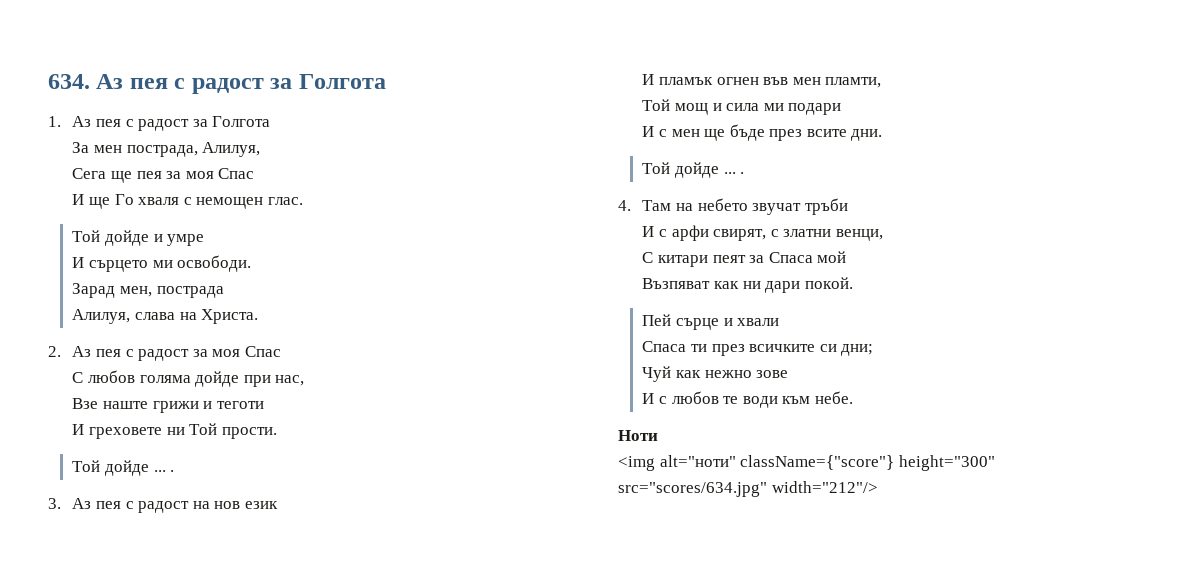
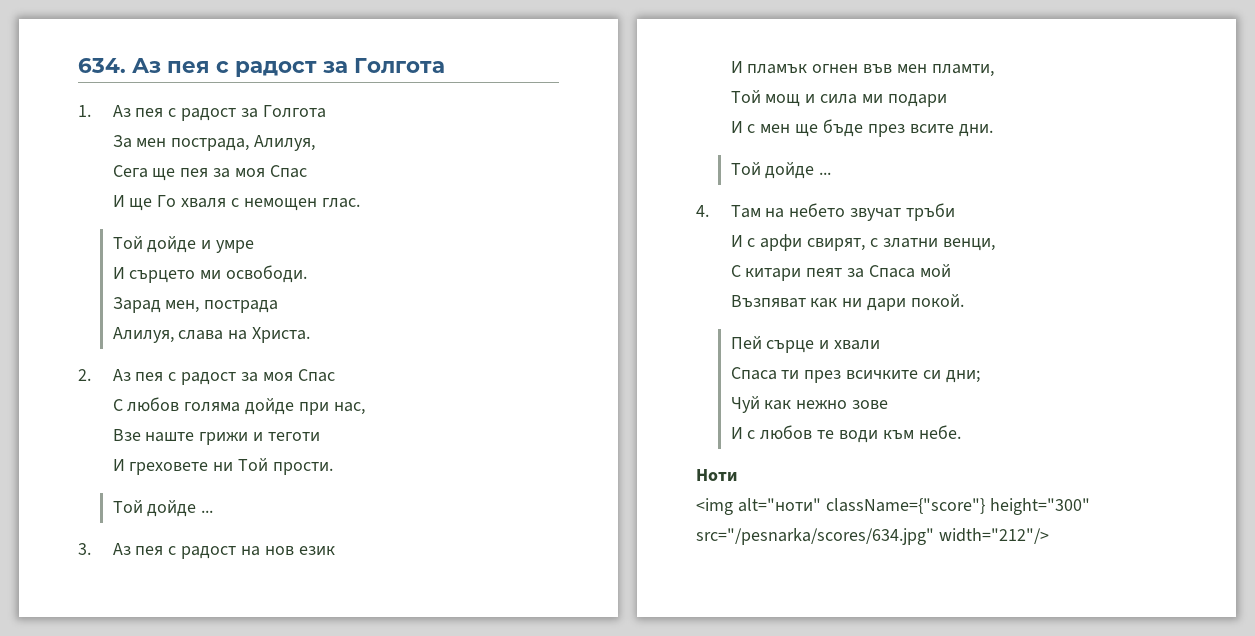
  И греховете ни Той прости.
- Той дойде ... .
+ Той дойде ...
  И с мен ще бъде през всите дни.
- Той дойде ... .
+ Той дойде ...
- <img alt="ноти" className={"score"} height="300" src="scores/634.jpg" width="212"/>
+ <img alt="ноти" className={"score"} height="300" src="/pesnarka/scores/634.jpg" width="212"/>

